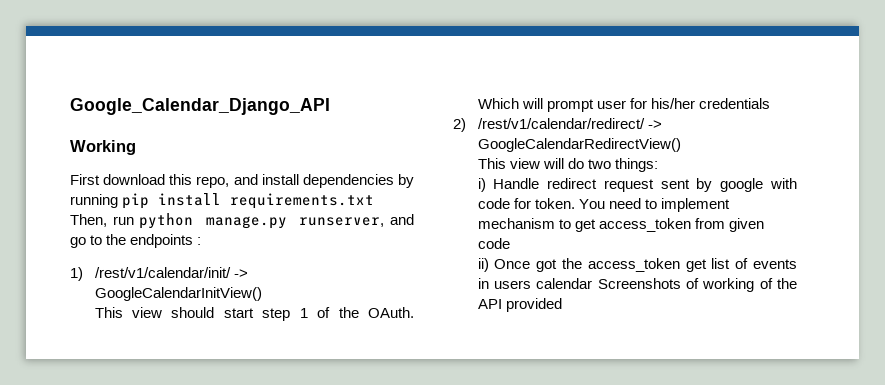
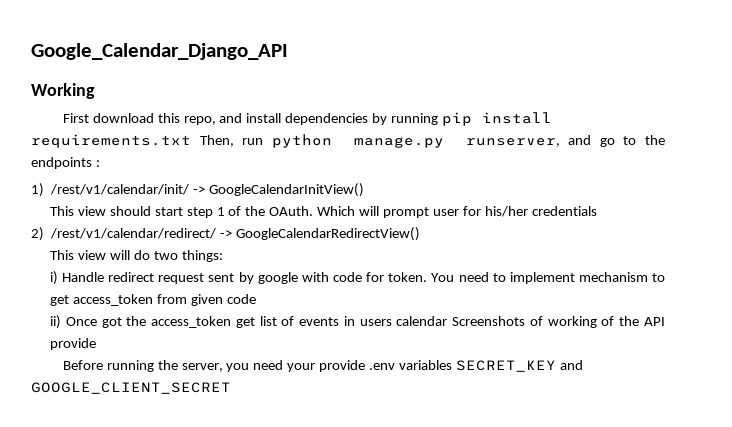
- ii) Once got the access_token get list of events in users calendar Screenshots of working of the API provided
+ ii) Once got the access_token get list of events in users calendar Screenshots of working of the API provide
+ Before running the server, you need your provide .env variables SECRET_KEY and GOOGLE_CLIENT_SECRET

